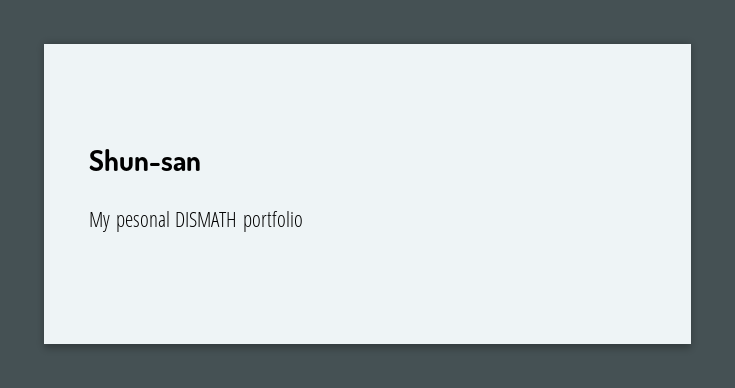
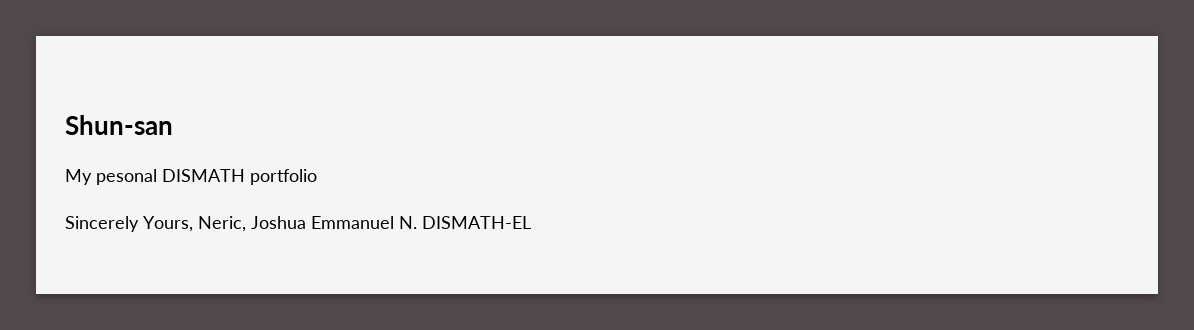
+ Sincerely Yours, Neric, Joshua Emmanuel N. DISMATH-EL

